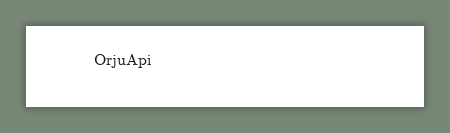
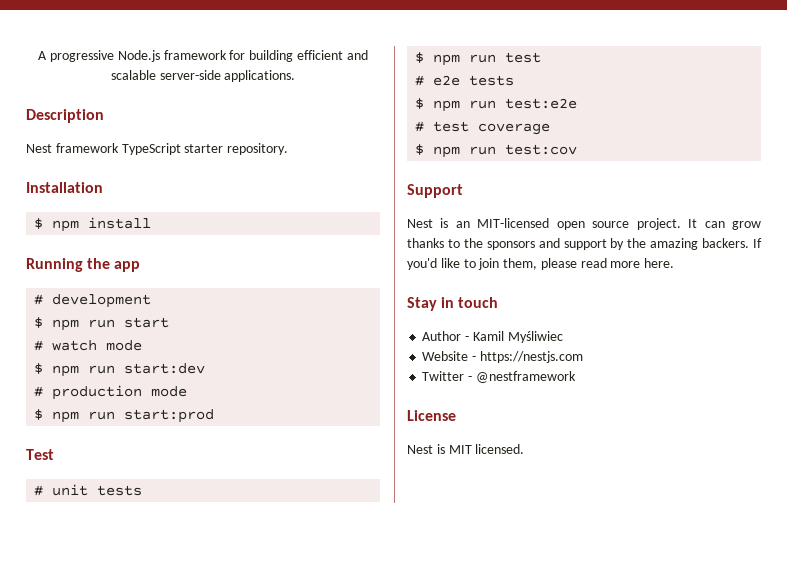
- OrjuApi
+ A progressive Node.js framework for building efficient and scalable server-side applications.
+ Description
+ Nest framework TypeScript starter repository.
+ Installation
+ $ npm install
+ Running the app
+ # development
+ $ npm run start
+ # watch mode
+ $ npm run start:dev
+ # production mode
+ $ npm run start:prod
+ Test
+ # unit tests
+ $ npm run test
+ # e2e tests
+ $ npm run test:e2e
+ # test coverage
+ $ npm run test:cov
+ Support
+ Nest is an MIT-licensed open source project. It can grow thanks to the sponsors and support by the amazing backers. If you'd like to join them, please read more here.
+ Stay in touch
+ Author - Kamil Myśliwiec
+ Website - https://nestjs.com
+ Twitter - @nestframework
+ License
+ Nest is MIT licensed.

